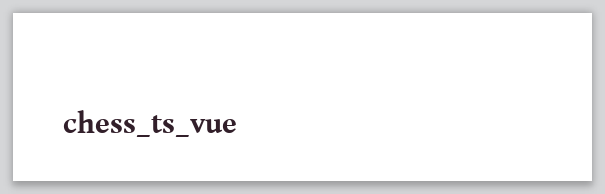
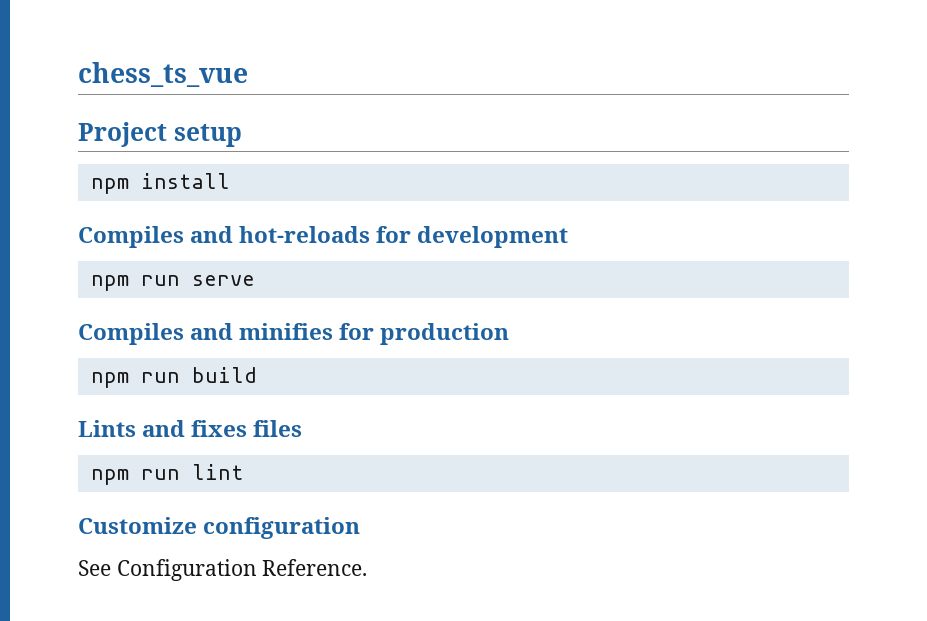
+ Project setup
+ npm install
+ Compiles and hot-reloads for development
+ npm run serve
+ Compiles and minifies for production
+ npm run build
+ Lints and fixes files
+ npm run lint
+ Customize configuration
+ See Configuration Reference.

